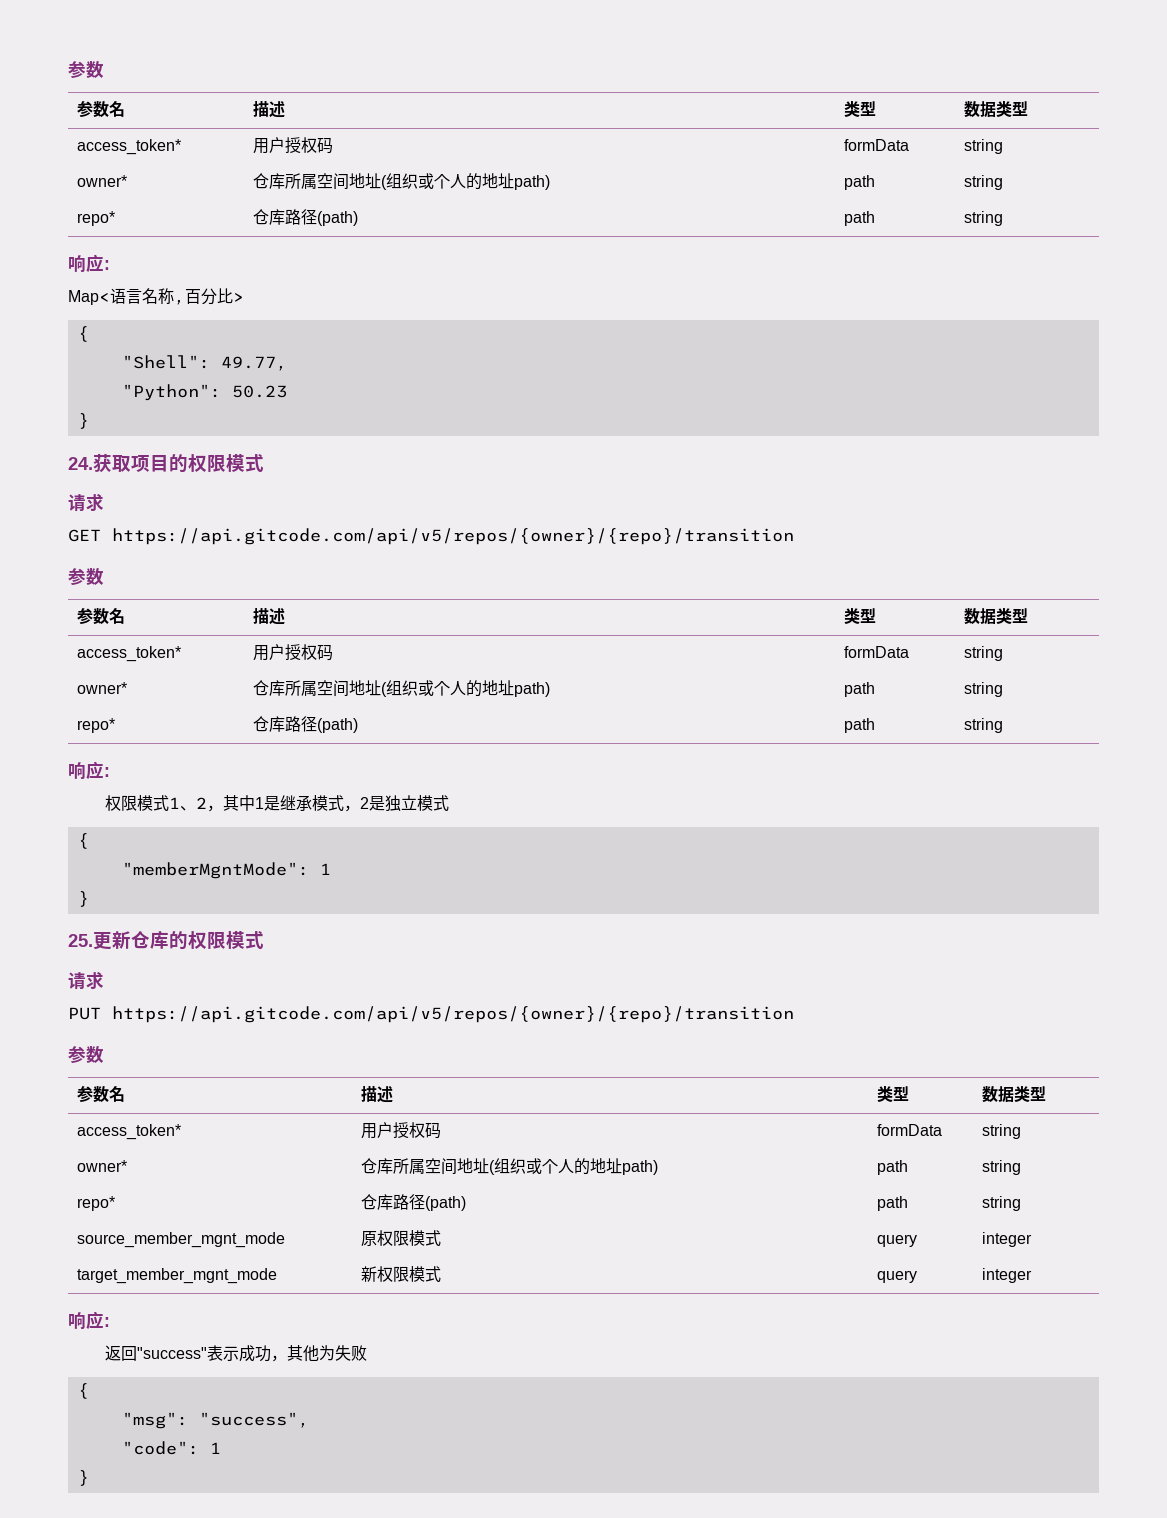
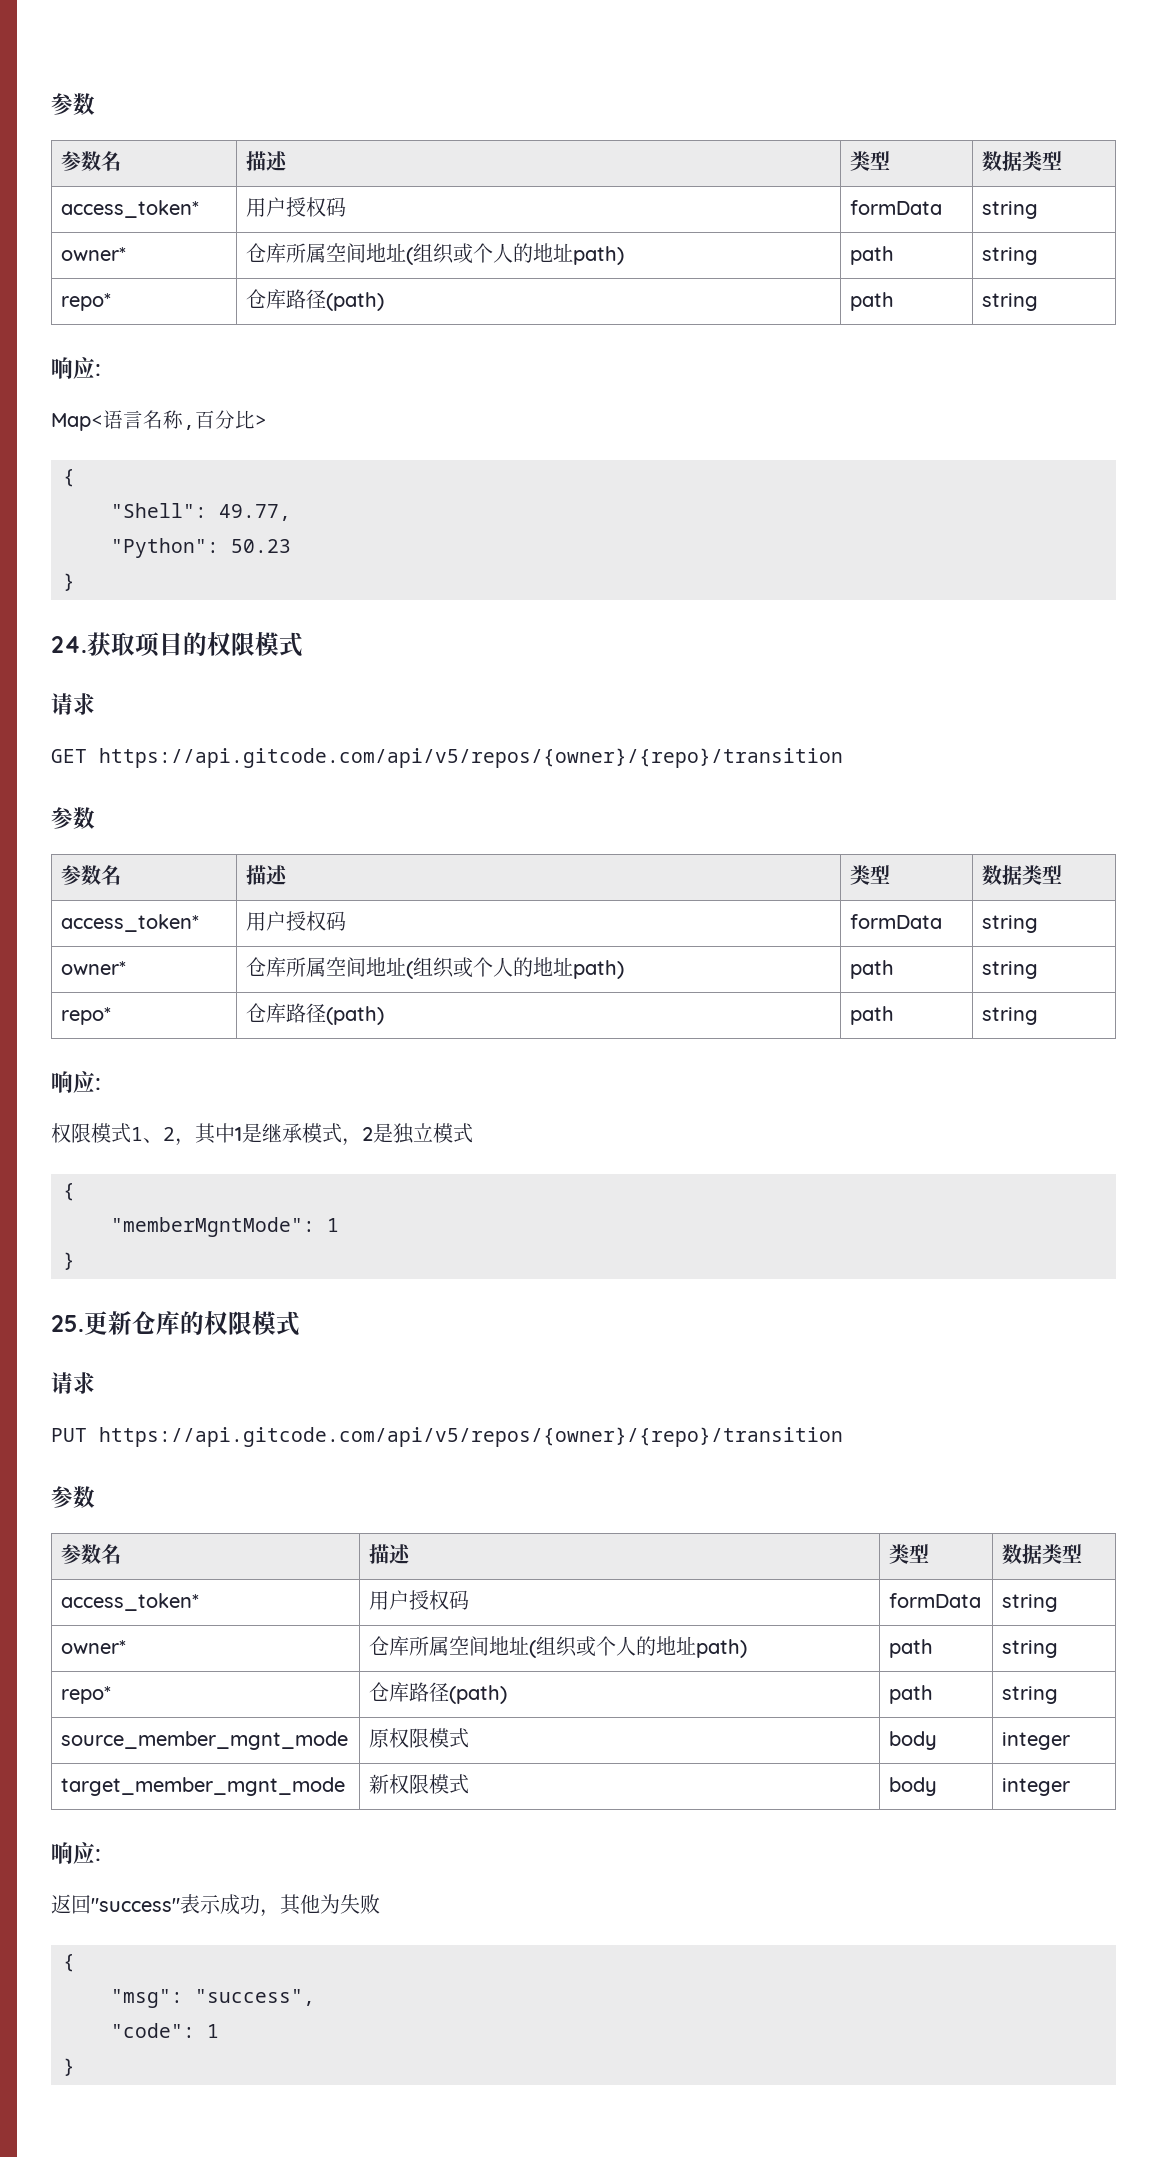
- source_member_mgnt_mode | 原权限模式 | query | integer
+ source_member_mgnt_mode | 原权限模式 | body | integer
- target_member_mgnt_mode | 新权限模式 | query | integer
+ target_member_mgnt_mode | 新权限模式 | body | integer

